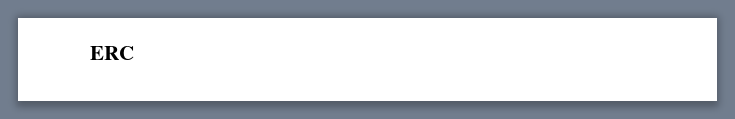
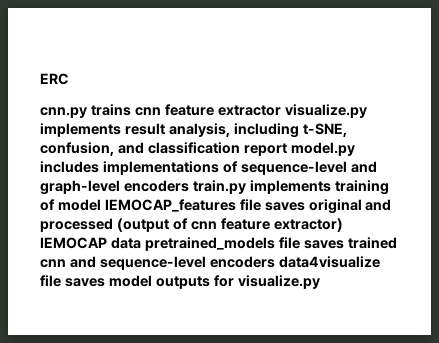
+ cnn.py trains cnn feature extractor visualize.py implements result analysis, including t-SNE, confusion, and classification report model.py includes implementations of sequence-level and graph-level encoders train.py implements training of model IEMOCAP_features file saves original and processed (output of cnn feature extractor) IEMOCAP data pretrained_models file saves trained cnn and sequence-level encoders data4visualize file saves model outputs for visualize.py

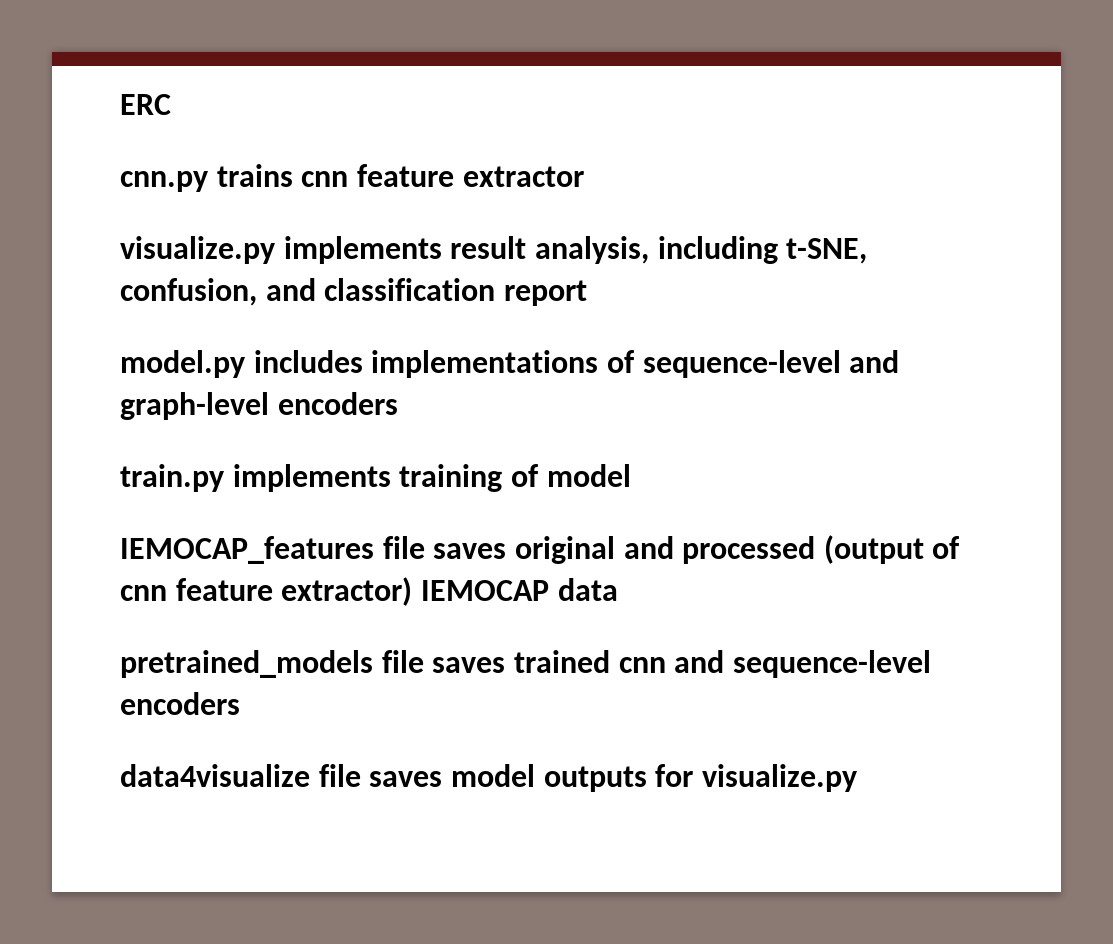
- cnn.py trains cnn feature extractor visualize.py implements result analysis, including t-SNE, confusion, and classification report model.py includes implementations of sequence-level and graph-level encoders train.py implements training of model IEMOCAP_features file saves original and processed (output of cnn feature extractor) IEMOCAP data pretrained_models file saves trained cnn and sequence-level encoders data4visualize file saves model outputs for visualize.py
+ cnn.py trains cnn feature extractor
+ visualize.py implements result analysis, including t-SNE, confusion, and classification report
+ model.py includes implementations of sequence-level and graph-level encoders
+ train.py implements training of model
+ IEMOCAP_features file saves original and processed (output of cnn feature extractor) IEMOCAP data
+ pretrained_models file saves trained cnn and sequence-level encoders
+ data4visualize file saves model outputs for visualize.py

